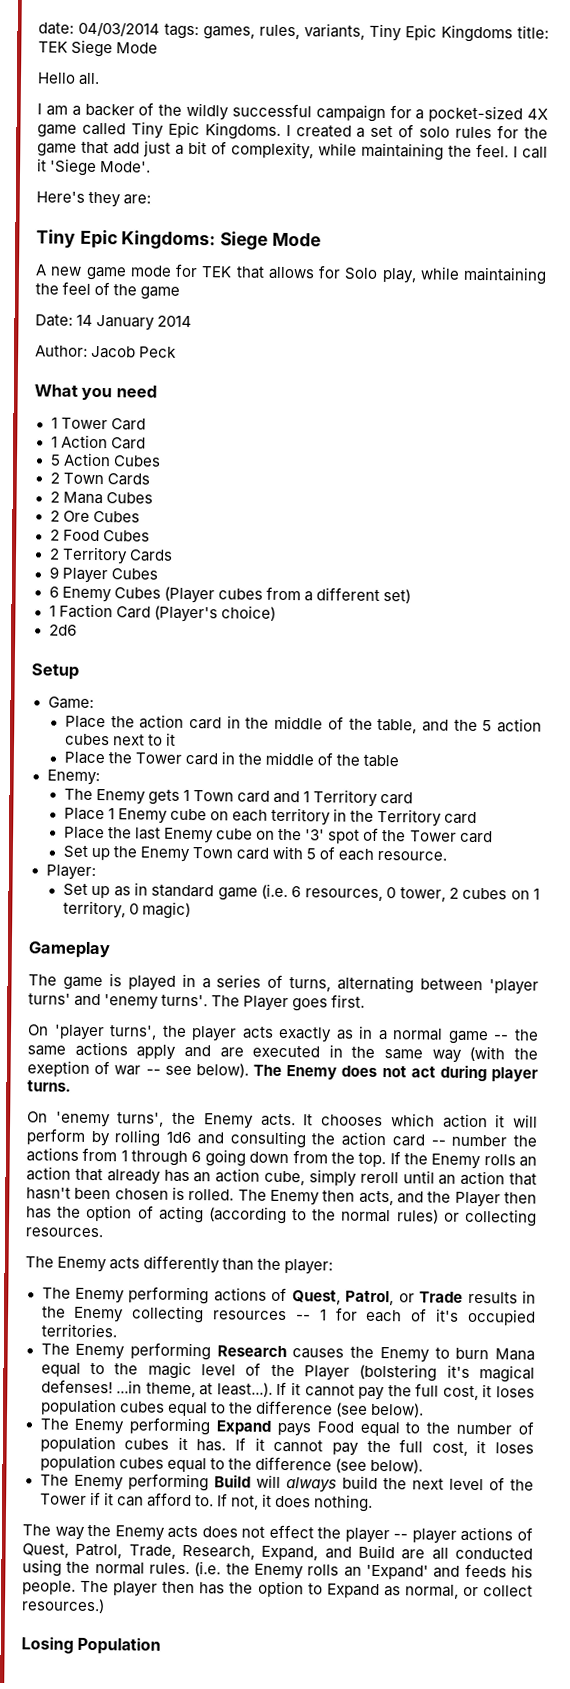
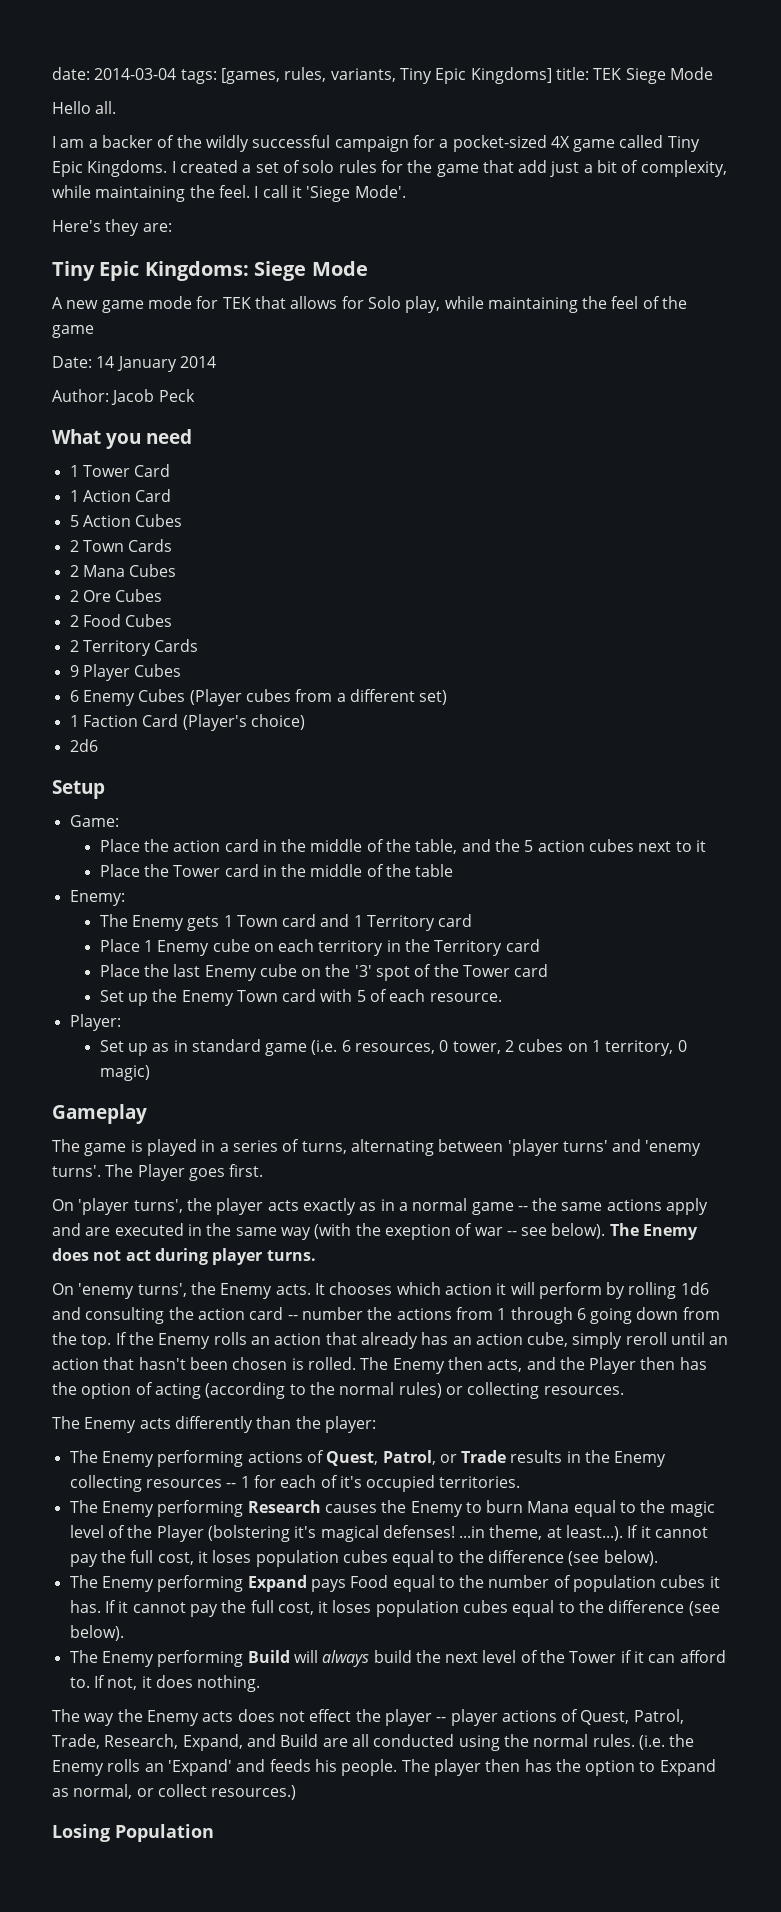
- date: 04/03/2014 tags: games, rules, variants, Tiny Epic Kingdoms title: TEK Siege Mode
+ date: 2014-03-04 tags: [games, rules, variants, Tiny Epic Kingdoms] title: TEK Siege Mode

